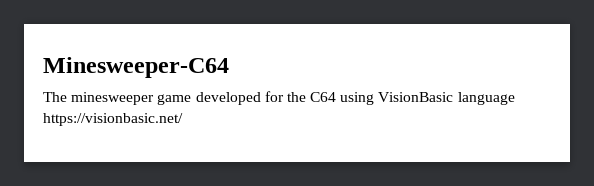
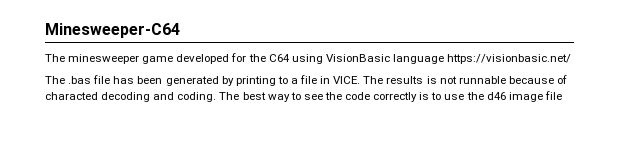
+ The .bas file has been generated by printing to a file in VICE. The results is not runnable because of characted decoding and coding. The best way to see the code correctly is to use the d46 image file

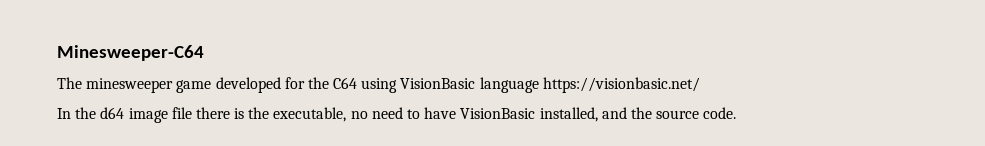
- The .bas file has been generated by printing to a file in VICE. The results is not runnable because of characted decoding and coding. The best way to see the code correctly is to use the d46 image file
+ In the d64 image file there is the executable, no need to have VisionBasic installed, and the source code.

